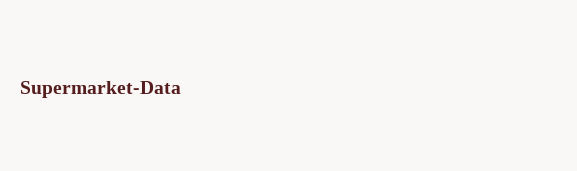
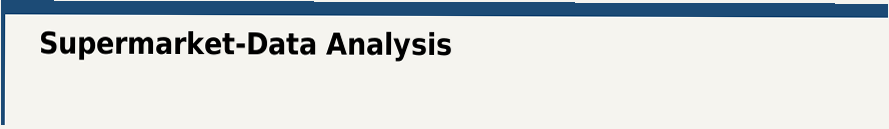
- Supermarket-Data
+ Supermarket-Data Analysis

